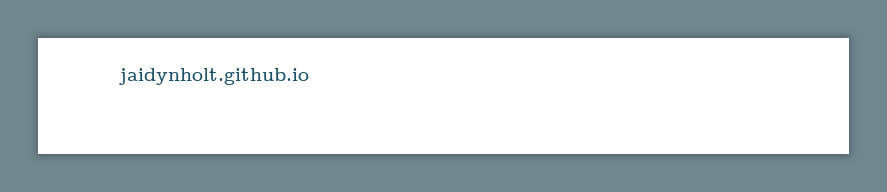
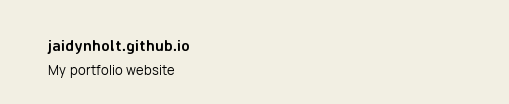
+ My portfolio website

